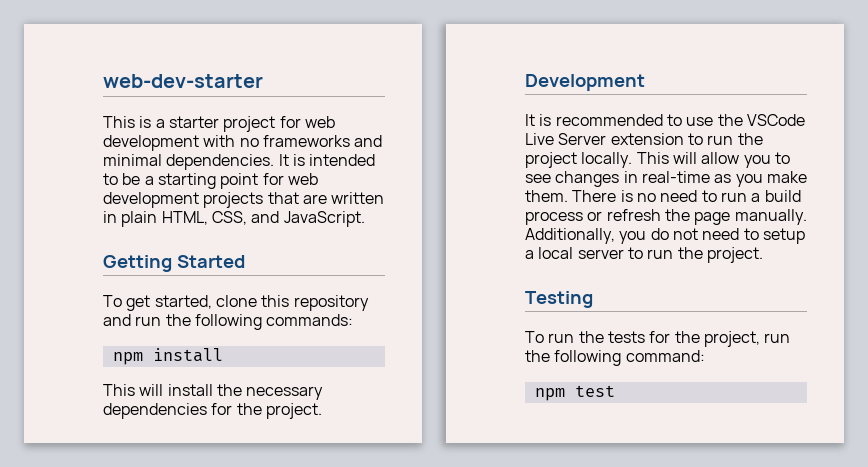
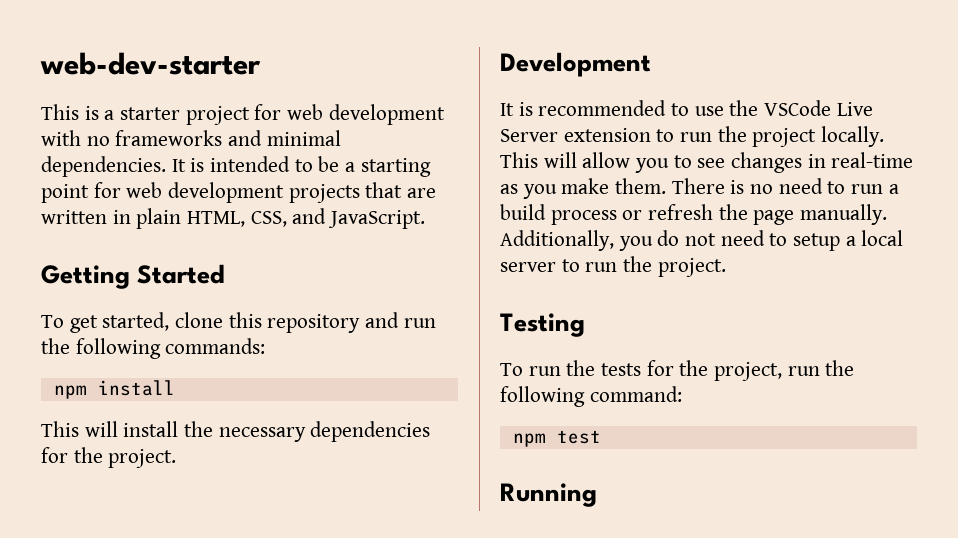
+ Running

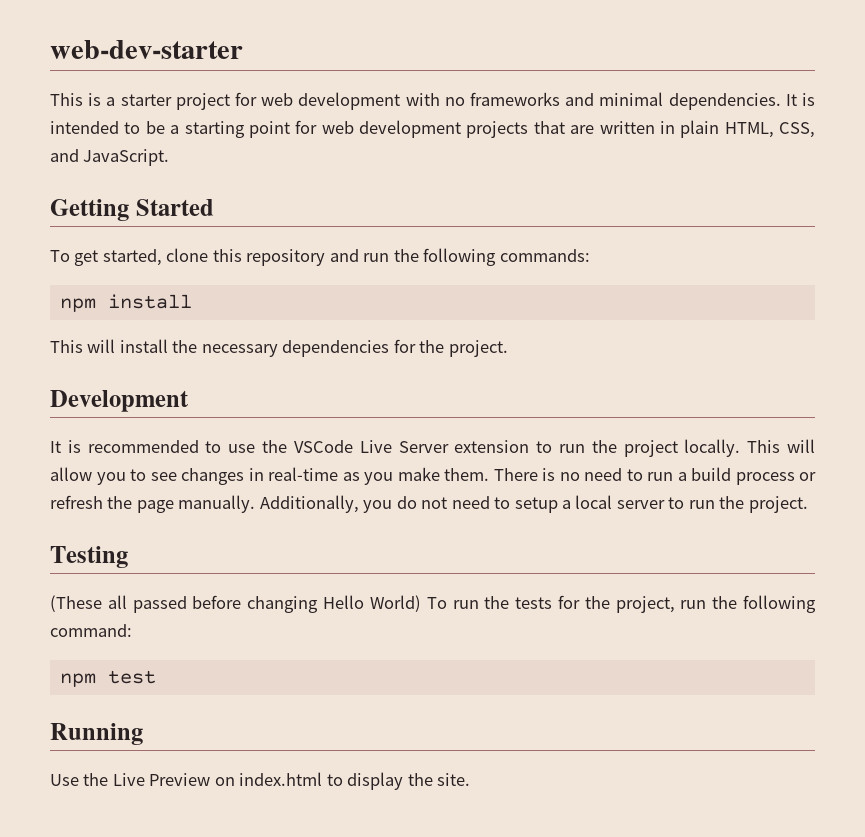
- To run the tests for the project, run the following command:
+ (These all passed before changing Hello World) To run the tests for the project, run the following command:
+ Use the Live Preview on index.html to display the site.

